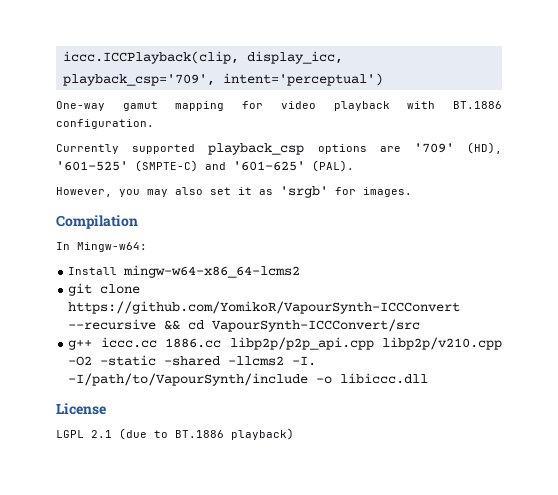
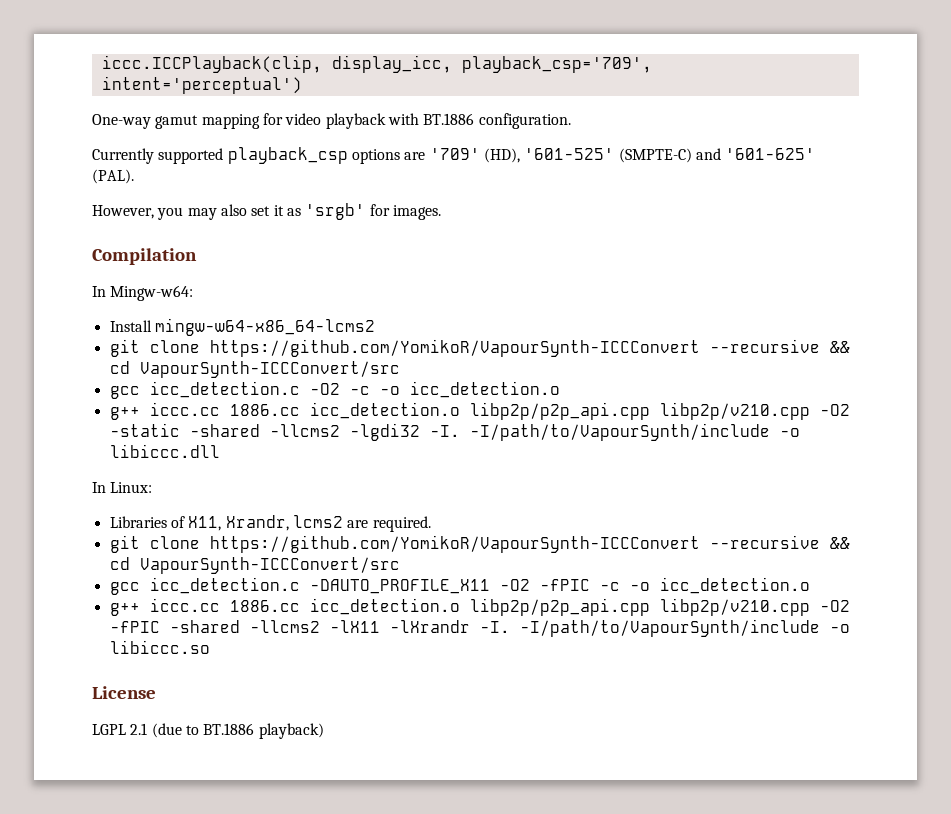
- g++ iccc.cc 1886.cc libp2p/p2p_api.cpp libp2p/v210.cpp -O2 -static -shared -llcms2 -I.
+ gcc icc_detection.c -O2 -c -o icc_detection.o
+ g++ iccc.cc 1886.cc icc_detection.o libp2p/p2p_api.cpp libp2p/v210.cpp -O2 -static -shared -llcms2 -lgdi32 -I.
+ In Linux:
+ Libraries of X11, Xrandr, lcms2 are required.
+ git clone https://github.com/YomikoR/VapourSynth-ICCConvert --recursive && cd VapourSynth-ICCConvert/src
+ gcc icc_detection.c -DAUTO_PROFILE_X11 -O2 -fPIC -c -o icc_detection.o
+ g++ iccc.cc 1886.cc icc_detection.o libp2p/p2p_api.cpp libp2p/v210.cpp -O2 -fPIC -shared -llcms2 -lX11 -lXrandr -I. -I/path/to/VapourSynth/include -o libiccc.so

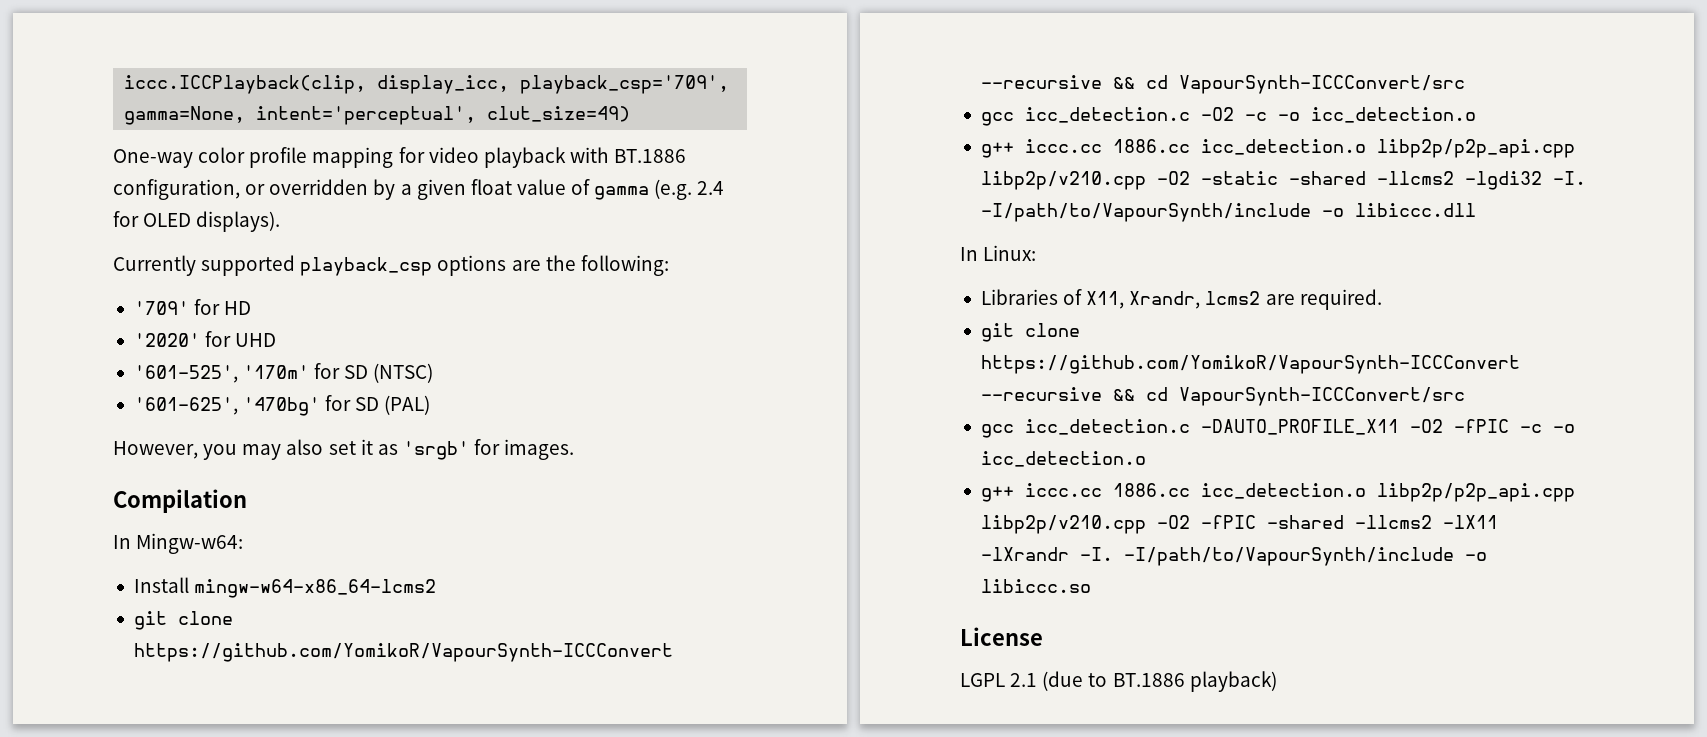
- iccc.ICCPlayback(clip, display_icc, playback_csp='709', intent='perceptual')
+ iccc.ICCPlayback(clip, display_icc, playback_csp='709', gamma=None, intent='perceptual', clut_size=49)
- One-way gamut mapping for video playback with BT.1886 configuration.
+ One-way color profile mapping for video playback with BT.1886 configuration, or overridden by a given float value of gamma (e.g. 2.4 for OLED displays).
- Currently supported playback_csp options are '709' (HD), '601-525' (SMPTE-C) and '601-625' (PAL).
+ Currently supported playback_csp options are the following:
+ '709' for HD
+ '2020' for UHD
+ '601-525', '170m' for SD (NTSC)
+ '601-625', '470bg' for SD (PAL)

